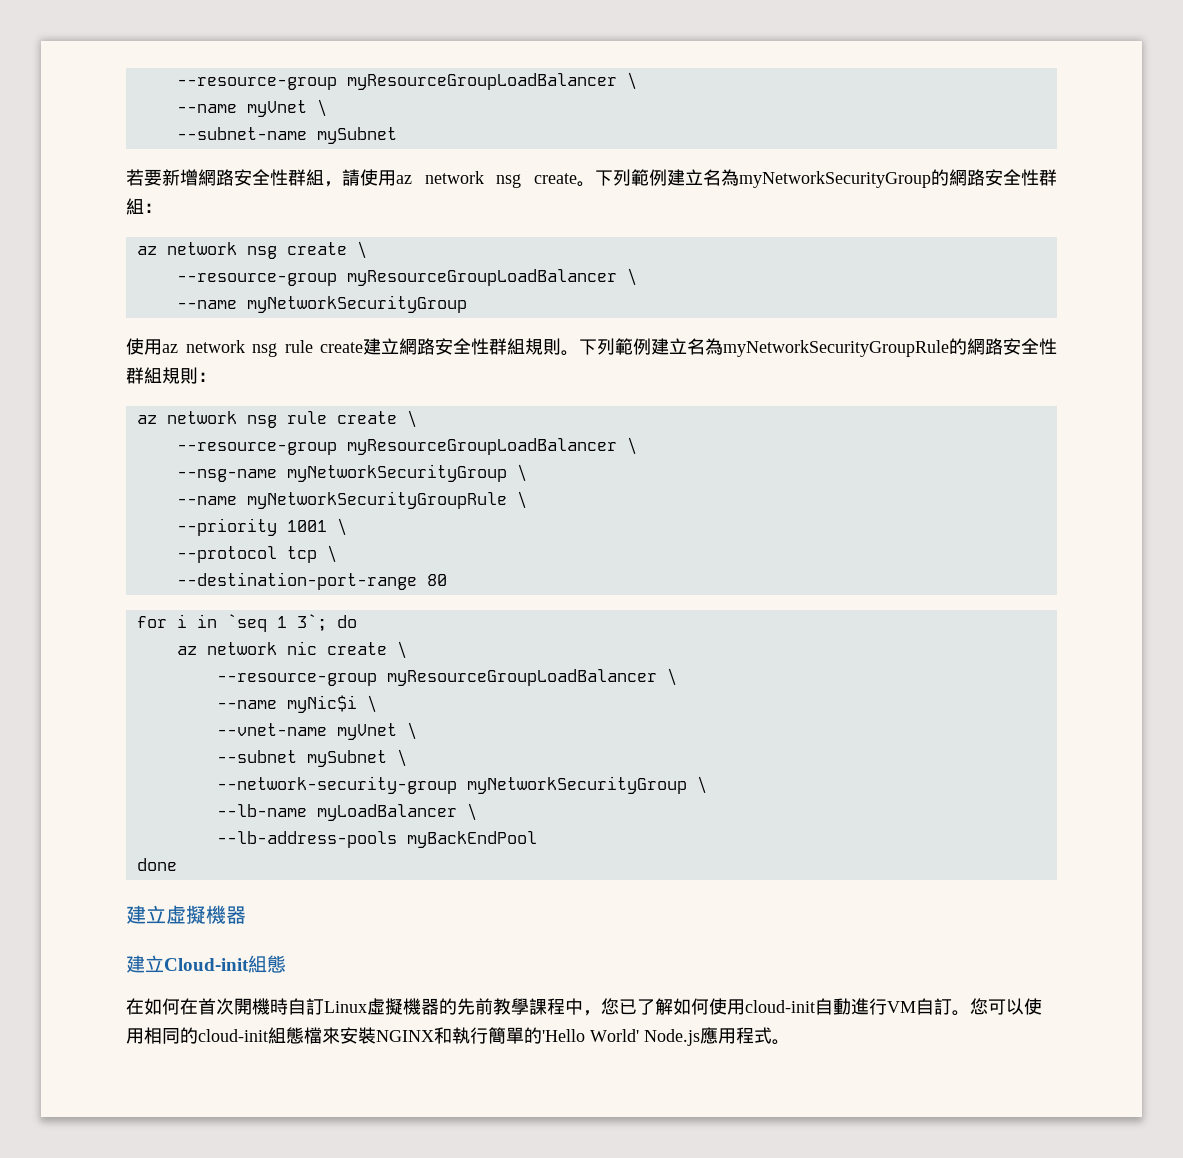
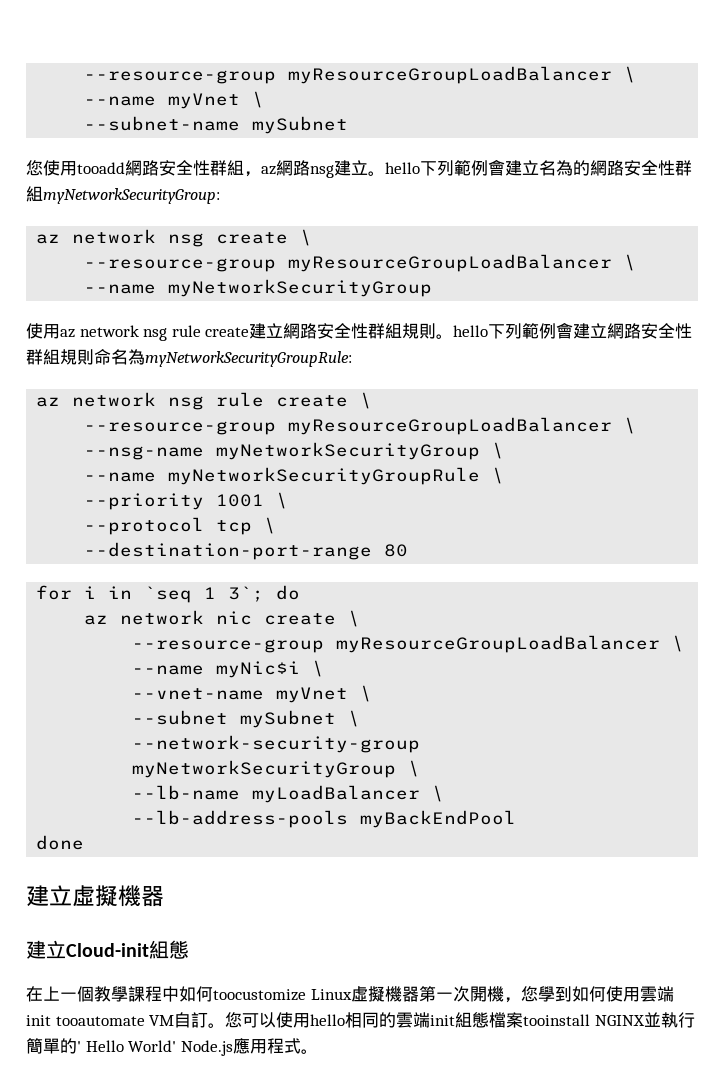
- 若要新增網路安全性群組，請使用az network nsg create。下列範例建立名為myNetworkSecurityGroup的網路安全性群組：
+ 您使用tooadd網路安全性群組，az網路nsg建立。hello下列範例會建立名為的網路安全性群組myNetworkSecurityGroup:
- 使用az network nsg rule create建立網路安全性群組規則。下列範例建立名為myNetworkSecurityGroupRule的網路安全性群組規則：
+ 使用az network nsg rule create建立網路安全性群組規則。hello下列範例會建立網路安全性群組規則命名為myNetworkSecurityGroupRule:
- 在如何在首次開機時自訂Linux虛擬機器的先前教學課程中，您已了解如何使用cloud-init自動進行VM自訂。
+ 在上一個教學課程中如何toocustomize Linux虛擬機器第一次開機，您學到如何使用雲端init tooautomate VM自訂。
- 您可以使用相同的cloud-init組態檔來安裝NGINX和執行簡單的'Hello World' Node.js應用程式。
+ 您可以使用hello相同的雲端init組態檔案tooinstall NGINX並執行簡單的' Hello World' Node.js應用程式。

